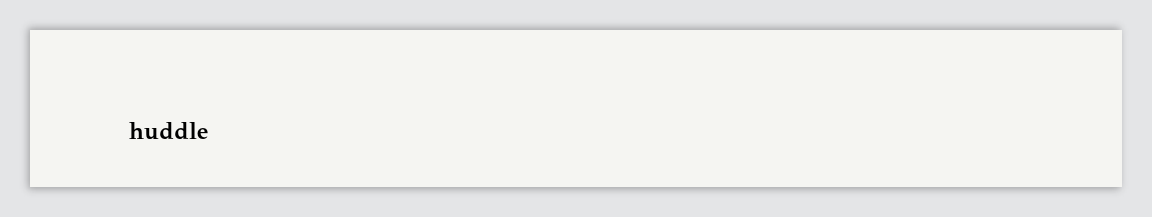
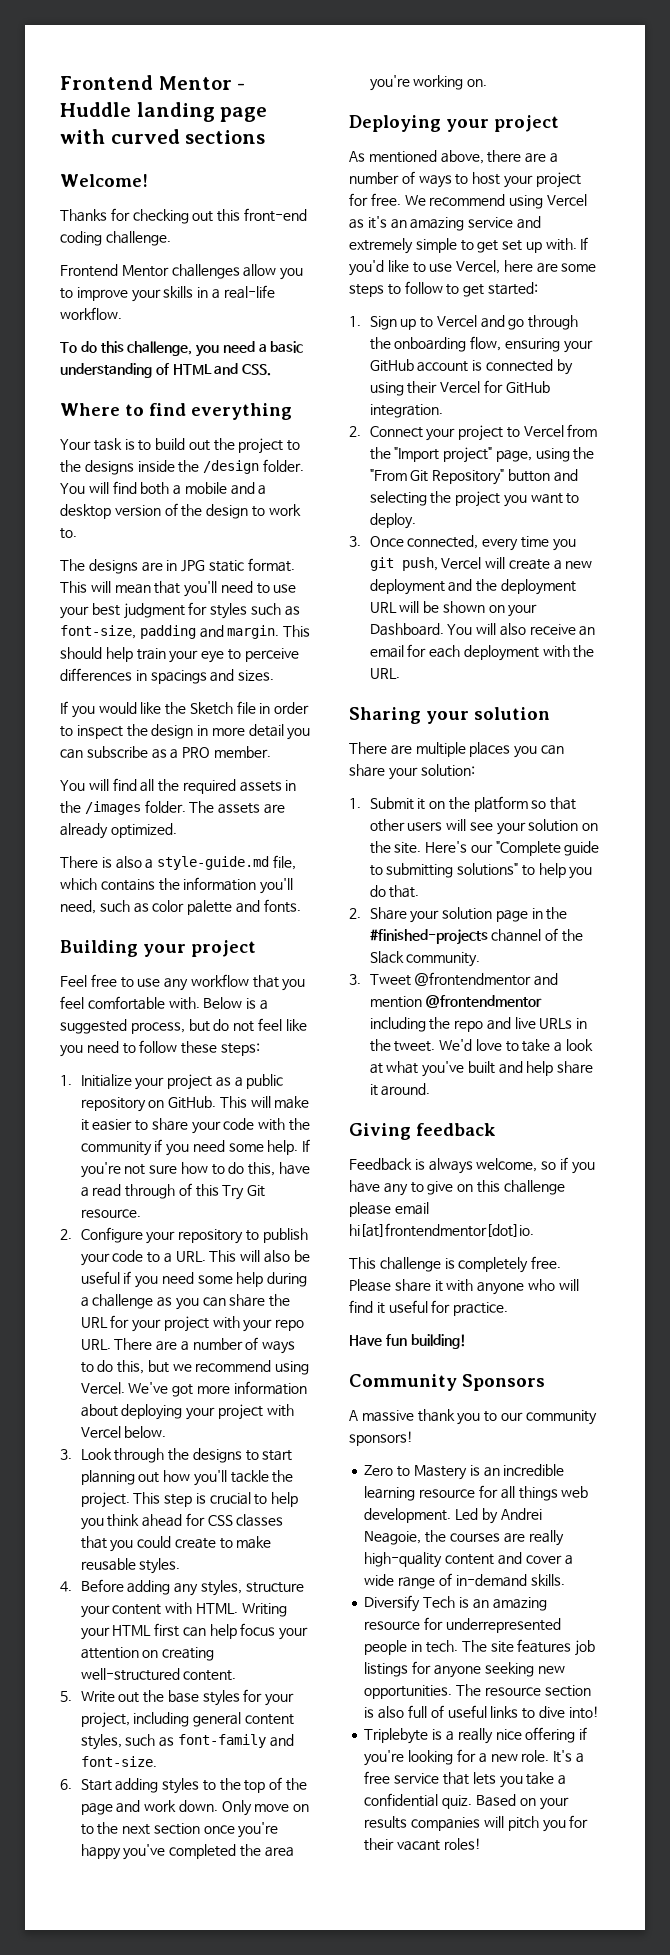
- huddle
+ Frontend Mentor - Huddle landing page with curved sections
+ Welcome!
+ Thanks for checking out this front-end coding challenge.
+ Frontend Mentor challenges allow you to improve your skills in a real-life workflow.
+ To do this challenge, you need a basic understanding of HTML and CSS.
+ Where to find everything
+ Your task is to build out the project to the designs inside the /design folder. You will find both a mobile and a desktop version of the design to work to.
+ The designs are in JPG static format. This will mean that you'll need to use your best judgment for styles such as font-size, padding and margin. This should help train your eye to perceive differences in spacings and sizes.
+ If you would like the Sketch file in order to inspect the design in more detail you can subscribe as a PRO member.
+ You will find all the required assets in the /images folder. The assets are already optimized.
+ There is also a style-guide.md file, which contains the information you'll need, such as color palette and fonts.
+ Building your project
+ Feel free to use any workflow that you feel comfortable with. Below is a suggested process, but do not feel like you need to follow these steps:
+ 1. Initialize your project as a public repository on GitHub. This will make it easier to share your code with the community if you need some help. If you're not sure how to do this, have a read through of this Try Git resource.
+ 2. Configure your repository to publish your code to a URL. This will also be useful if you need some help during a challenge as you can share the URL for your project with your repo URL. There are a number of ways to do this, but we recommend using Vercel. We've got more information about deploying your project with Vercel below.
+ 3. Look through the designs to start planning out how you'll tackle the project. This step is crucial to help you think ahead for CSS classes that you could create to make reusable styles.
+ 4. Before adding any styles, structure your content with HTML. Writing your HTML first can help focus your attention on creating well-structured content.
+ 5. Write out the base styles for your project, including general content styles, such as font-family and font-size.
+ 6. Start adding styles to the top of the page and work down. Only move on to the next section once you're happy you've completed the area you're working on.
+ Deploying your project
+ As mentioned above, there are a number of ways to host your project for free. We recommend using Vercel as it's an amazing service and extremely simple to get set up with. If you'd like to use Vercel, here are some steps to follow to get started:
+ 1. Sign up to Vercel and go through the onboarding flow, ensuring your GitHub account is connected by using their Vercel for GitHub integration.
+ 2. Connect your project to Vercel from the "Import project" page, using the "From Git Repository" button and selecting the project you want to deploy.
+ 3. Once connected, every time you git push, Vercel will create a new deployment and the deployment URL will be shown on your Dashboard. You will also receive an email for each deployment with the URL.
+ Sharing your solution
+ There are multiple places you can share your solution:
+ 1. Submit it on the platform so that other users will see your solution on the site. Here's our "Complete guide to submitting solutions" to help you do that.
+ 2. Share your solution page in the #finished-projects channel of the Slack community.
+ 3. Tweet @frontendmentor and mention @frontendmentor including the repo and live URLs in the tweet. We'd love to take a look at what you've built and help share it around.
+ Giving feedback
+ Feedback is always welcome, so if you have any to give on this challenge please email hi[at]frontendmentor[dot]io.
+ This challenge is completely free. Please share it with anyone who will find it useful for practice.
+ Have fun building!
+ Community Sponsors
+ A massive thank you to our community sponsors!
+ Zero to Mastery is an incredible learning resource for all things web development. Led by Andrei Neagoie, the courses are really high-quality content and cover a wide range of in-demand skills.
+ Diversify Tech is an amazing resource for underrepresented people in tech. The site features job listings for anyone seeking new opportunities. The resource section is also full of useful links to dive into!
+ Triplebyte is a really nice offering if you're looking for a new role. It's a free service that lets you take a confidential quiz. Based on your results companies will pitch you for their vacant roles!

